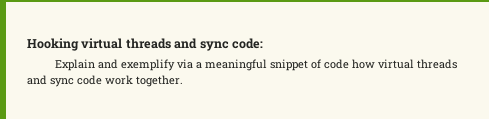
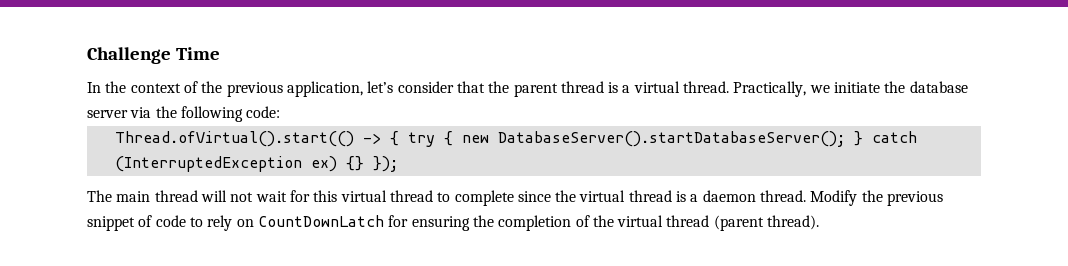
- Hooking virtual threads and sync code:
- Explain and exemplify via a meaningful snippet of code how virtual threads and sync code work together.
+ Challenge Time
+ In the context of the previous application, let’s consider that the parent thread is a virtual thread. Practically, we initiate the database server via the following code:
+ Thread.ofVirtual().start(() -> { try { new DatabaseServer().startDatabaseServer(); } catch (InterruptedException ex) {} });
+ The main thread will not wait for this virtual thread to complete since the virtual thread is a daemon thread. Modify the previous snippet of code to rely on CountDownLatch for ensuring the completion of the virtual thread (parent thread).

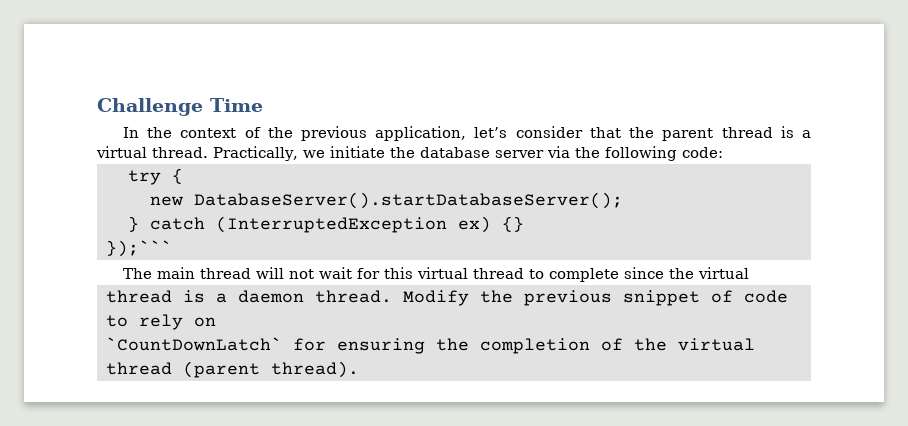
- Thread.ofVirtual().start(() -> { try { new DatabaseServer().startDatabaseServer(); } catch (InterruptedException ex) {} });
+ try {
+ new DatabaseServer().startDatabaseServer();
+ } catch (InterruptedException ex) {}
+ });```
- The main thread will not wait for this virtual thread to complete since the virtual thread is a daemon thread.
+ The main thread will not wait for this virtual thread to complete since the virtual
+ thread is a daemon thread.
- Modify the previous snippet of code to rely on CountDownLatch for ensuring the completion of the virtual thread (parent thread).
+ Modify the previous snippet of code to rely on
+ `CountDownLatch` for ensuring the completion of the virtual thread (parent thread).

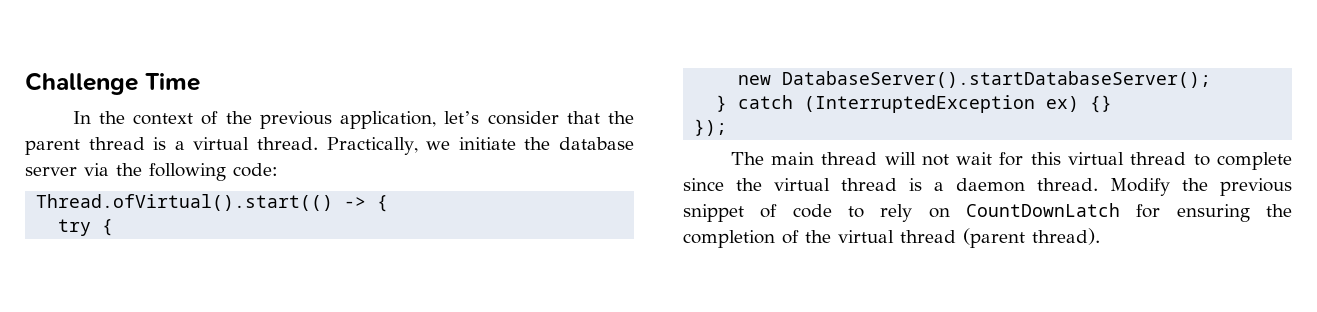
+ Thread.ofVirtual().start(() -> {
- });```
+ });
- The main thread will not wait for this virtual thread to complete since the virtual
- thread is a daemon thread.
+ The main thread will not wait for this virtual thread to complete since the virtual thread is a daemon thread.
- Modify the previous snippet of code to rely on
- `CountDownLatch` for ensuring the completion of the virtual thread (parent thread).
+ Modify the previous snippet of code to rely on CountDownLatch for ensuring the completion of the virtual thread (parent thread).

